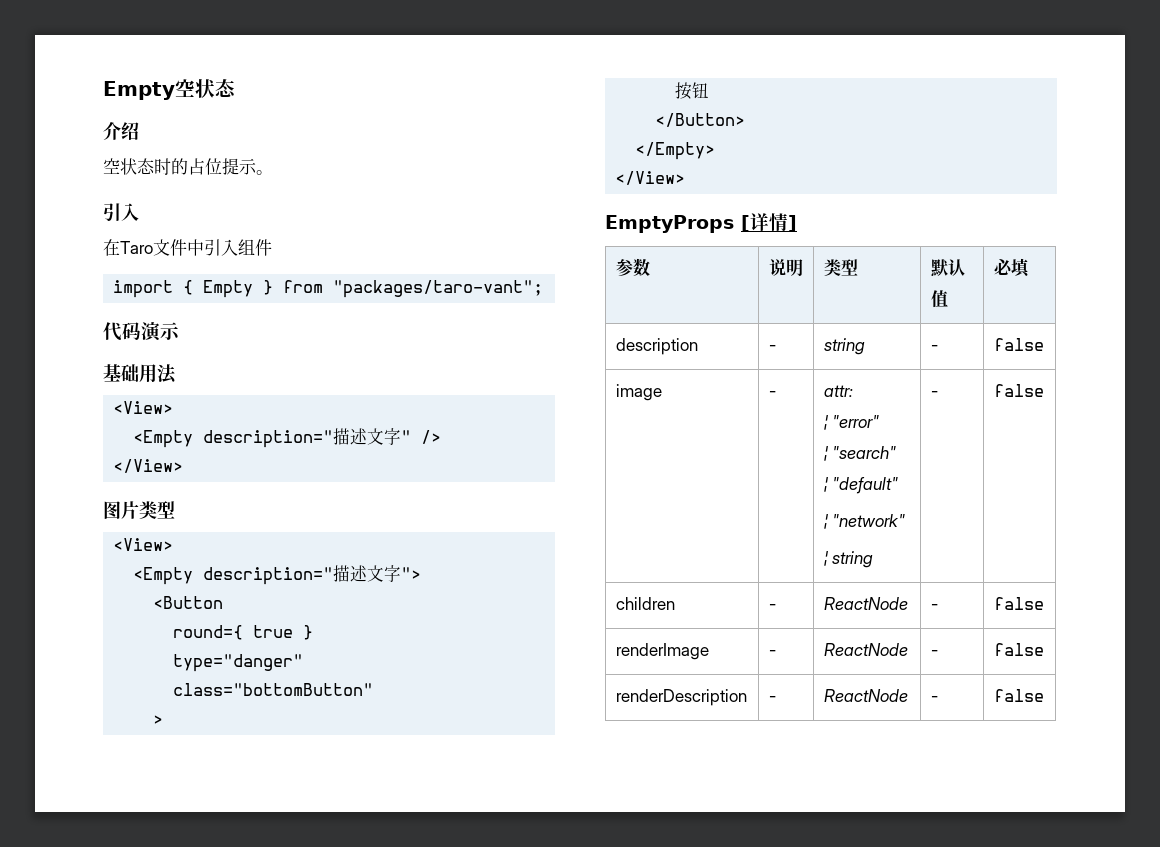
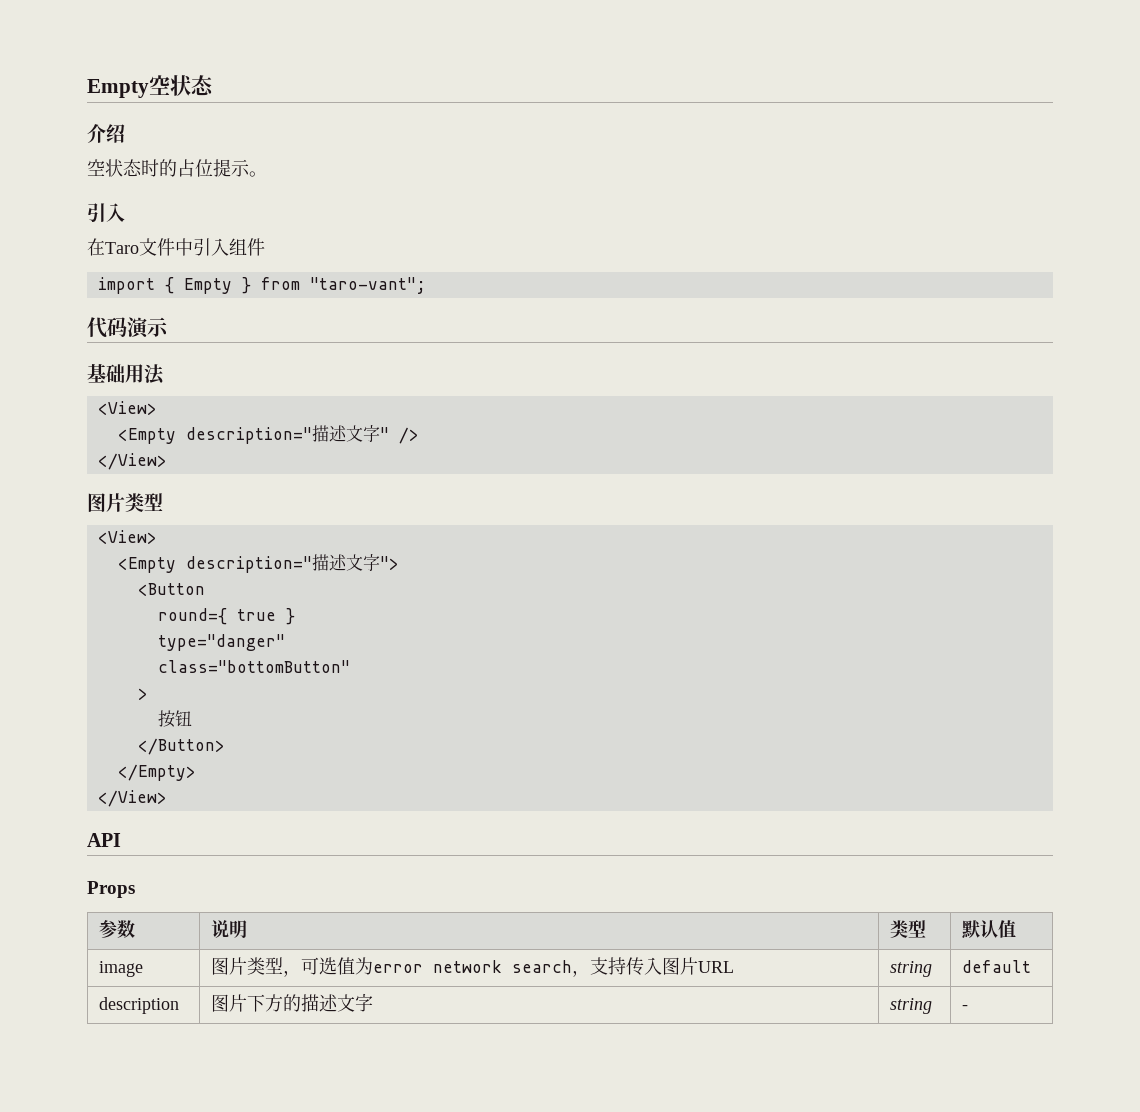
- import { Empty } from "packages/taro-vant";
+ import { Empty } from "taro-vant";
- EmptyProps [详情]
+ API
+ Props
- 参数 | 说明 | 类型 | 默认值 | 必填
- description | - | string | - | false
- image | - | attr:
- ¦ "error"
- ¦ "search"
- ¦ "default"
- ¦ "network"
- ¦ string | - | false
- children | - | ReactNode | - | false
- renderImage | - | ReactNode | - | false
- renderDescription | - | ReactNode | - | false
+ 参数 | 说明 | 类型 | 默认值
+ image | 图片类型，可选值为error network search，支持传入图片URL | string | default
+ description | 图片下方的描述文字 | string | -

